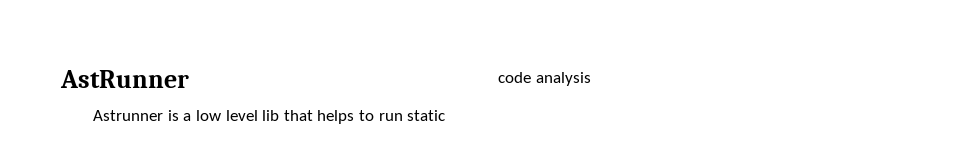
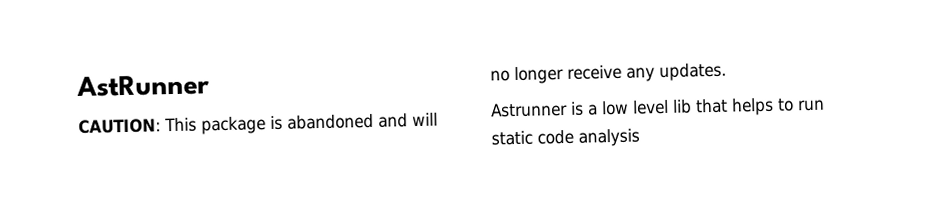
+ CAUTION: This package is abandoned and will no longer receive any updates.

